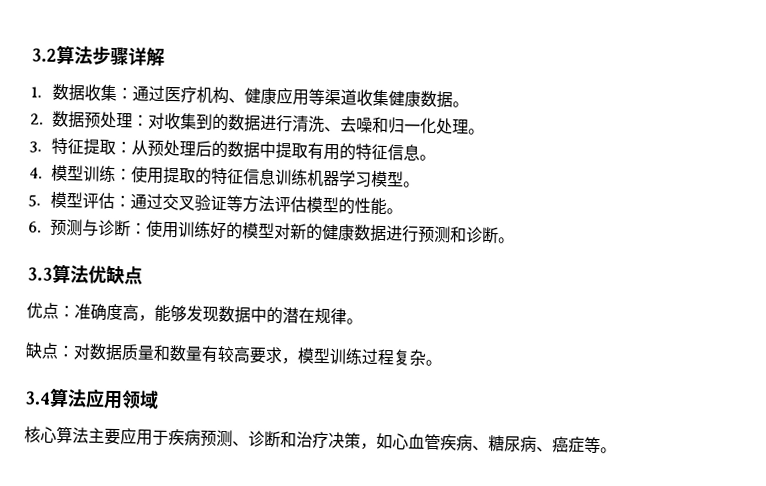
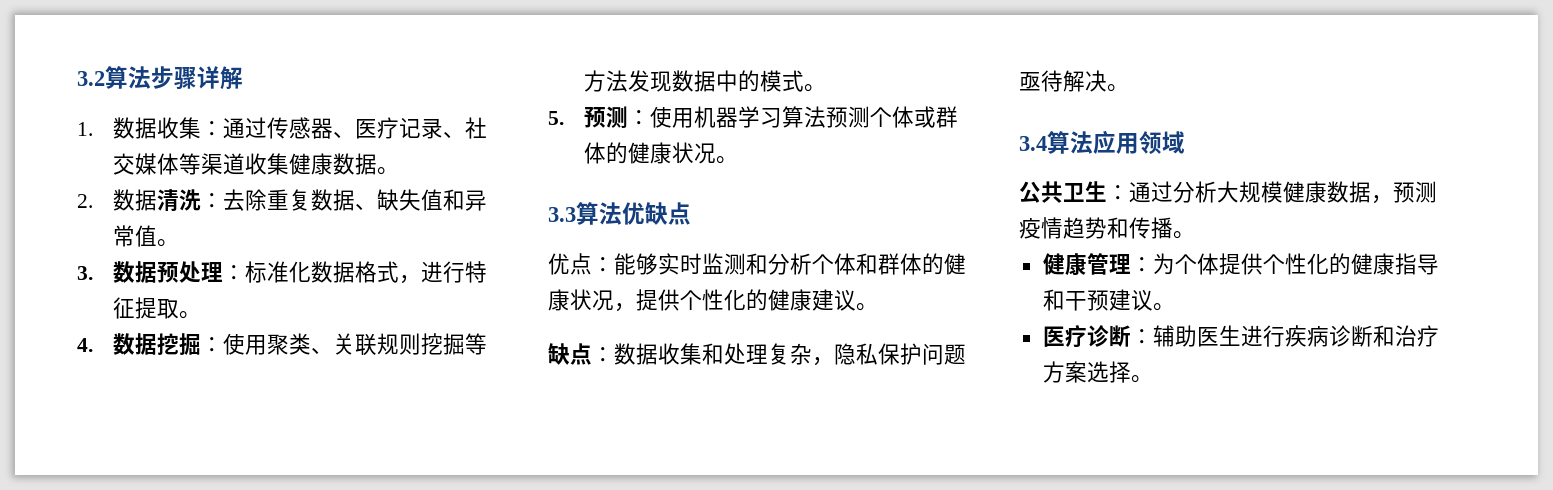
- 1.数据收集：通过医疗机构、健康应用等渠道收集健康数据。
+ 1.数据收集：通过传感器、医疗记录、社交媒体等渠道收集健康数据。
- 2.数据预处理：对收集到的数据进行清洗、去噪和归一化处理。
- 3.特征提取：从预处理后的数据中提取有用的特征信息。
- 4.模型训练：使用提取的特征信息训练机器学习模型。
- 5.模型评估：通过交叉验证等方法评估模型的性能。
- 6.预测与诊断：使用训练好的模型对新的健康数据进行预测和诊断。
+ 2.数据清洗：去除重复数据、缺失值和异常值。
+ 3.数据预处理：标准化数据格式，进行特征提取。
+ 4.数据挖掘：使用聚类、关联规则挖掘等方法发现数据中的模式。
+ 5.预测：使用机器学习算法预测个体或群体的健康状况。
- 优点：准确度高，能够发现数据中的潜在规律。
- 缺点：对数据质量和数量有较高要求，模型训练过程复杂。
+ 优点：能够实时监测和分析个体和群体的健康状况，提供个性化的健康建议。
+ 缺点：数据收集和处理复杂，隐私保护问题亟待解决。
- 核心算法主要应用于疾病预测、诊断和治疗决策，如心血管疾病、糖尿病、癌症等。
+ 公共卫生：通过分析大规模健康数据，预测疫情趋势和传播。
+ 健康管理：为个体提供个性化的健康指导和干预建议。
+ 医疗诊断：辅助医生进行疾病诊断和治疗方案选择。

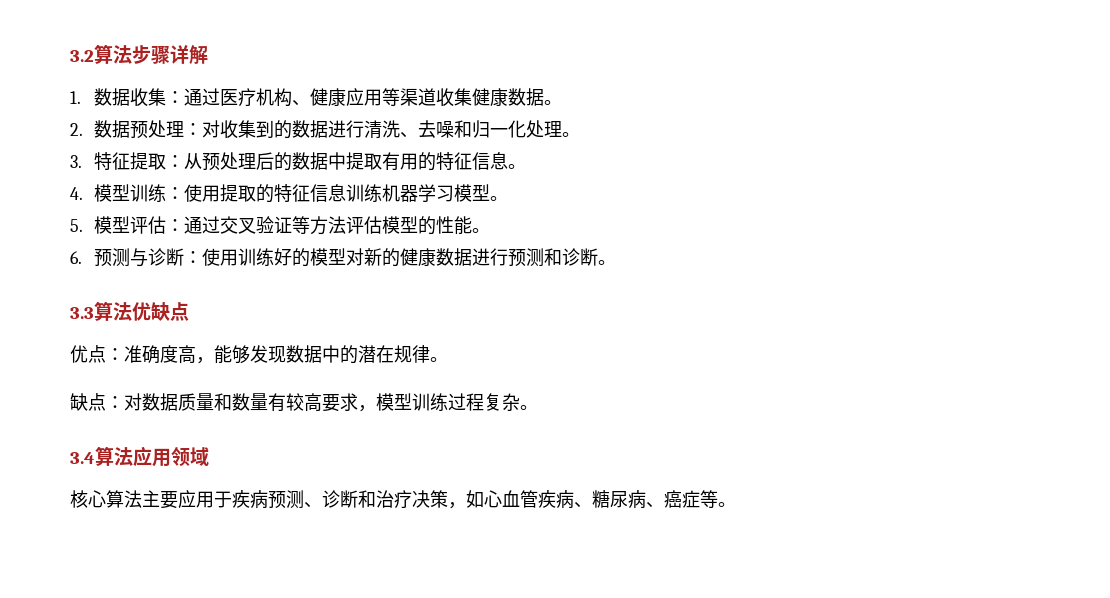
- 1.数据收集：通过传感器、医疗记录、社交媒体等渠道收集健康数据。
+ 1.数据收集：通过医疗机构、健康应用等渠道收集健康数据。
- 2.数据清洗：去除重复数据、缺失值和异常值。
- 3.数据预处理：标准化数据格式，进行特征提取。
- 4.数据挖掘：使用聚类、关联规则挖掘等方法发现数据中的模式。
- 5.预测：使用机器学习算法预测个体或群体的健康状况。
+ 2.数据预处理：对收集到的数据进行清洗、去噪和归一化处理。
+ 3.特征提取：从预处理后的数据中提取有用的特征信息。
+ 4.模型训练：使用提取的特征信息训练机器学习模型。
+ 5.模型评估：通过交叉验证等方法评估模型的性能。
+ 6.预测与诊断：使用训练好的模型对新的健康数据进行预测和诊断。
- 优点：能够实时监测和分析个体和群体的健康状况，提供个性化的健康建议。
- 缺点：数据收集和处理复杂，隐私保护问题亟待解决。
+ 优点：准确度高，能够发现数据中的潜在规律。
+ 缺点：对数据质量和数量有较高要求，模型训练过程复杂。
- 公共卫生：通过分析大规模健康数据，预测疫情趋势和传播。
- 健康管理：为个体提供个性化的健康指导和干预建议。
- 医疗诊断：辅助医生进行疾病诊断和治疗方案选择。
+ 核心算法主要应用于疾病预测、诊断和治疗决策，如心血管疾病、糖尿病、癌症等。

